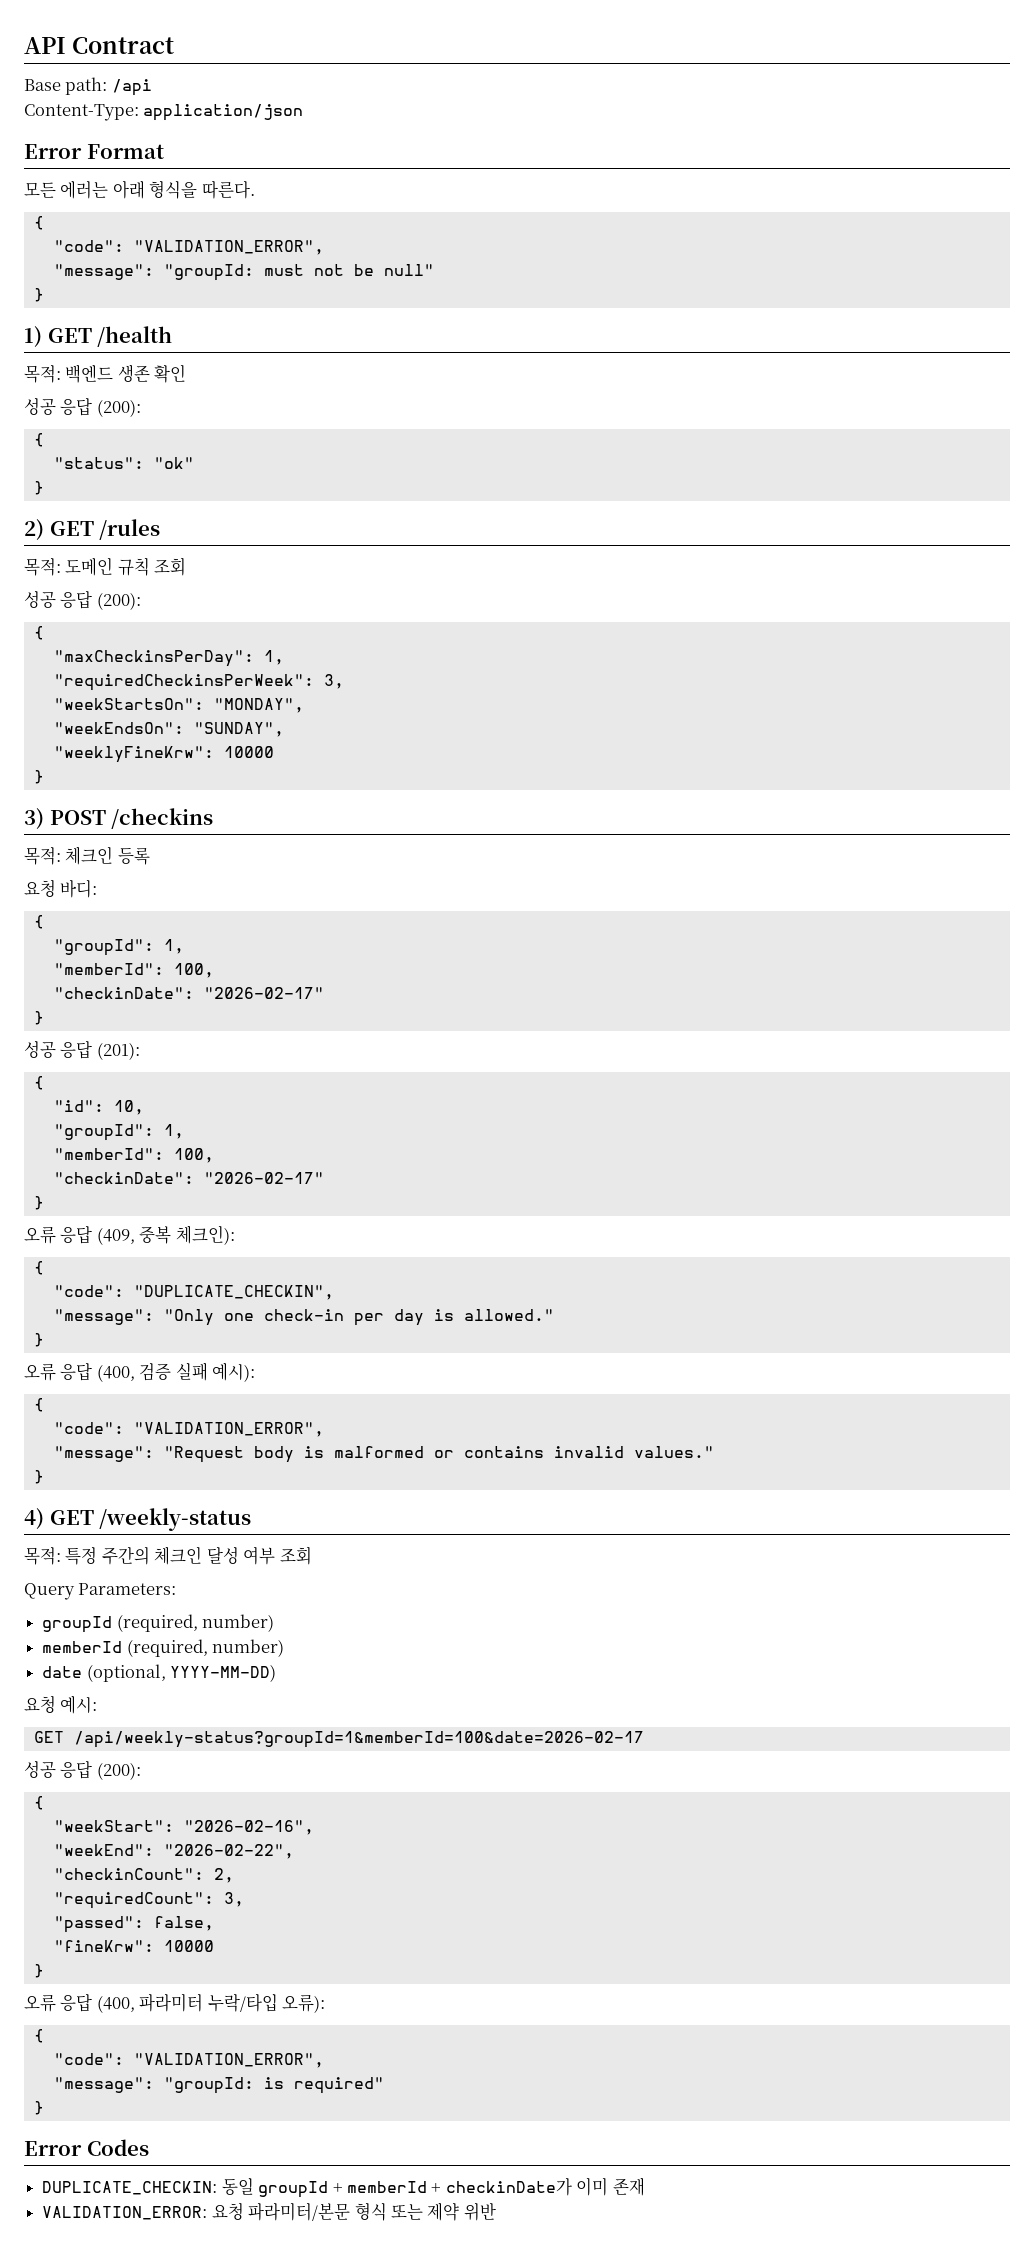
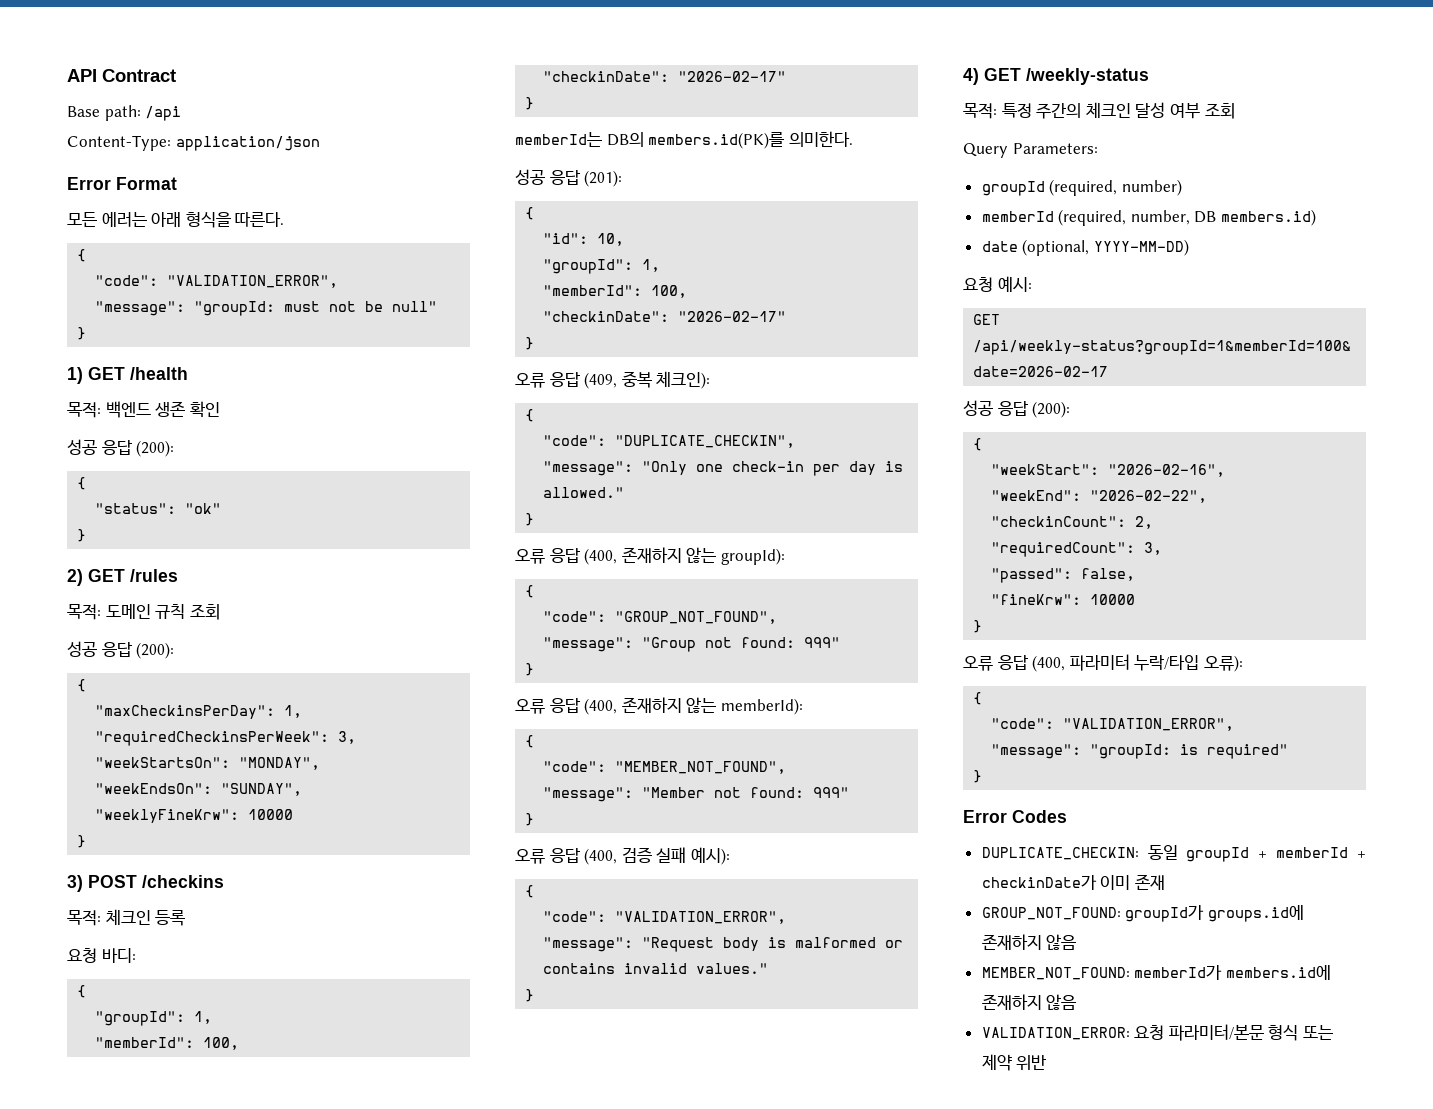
+ memberId는 DB의 members.id(PK)를 의미한다.
+ 오류 응답 (400, 존재하지 않는 groupId):
+ {
+ "code": "GROUP_NOT_FOUND",
+ "message": "Group not found: 999"
+ }
+ 오류 응답 (400, 존재하지 않는 memberId):
+ {
+ "code": "MEMBER_NOT_FOUND",
+ "message": "Member not found: 999"
+ }
- memberId (required, number)
+ memberId (required, number, DB members.id)
+ GROUP_NOT_FOUND: groupId가 groups.id에 존재하지 않음
+ MEMBER_NOT_FOUND: memberId가 members.id에 존재하지 않음

